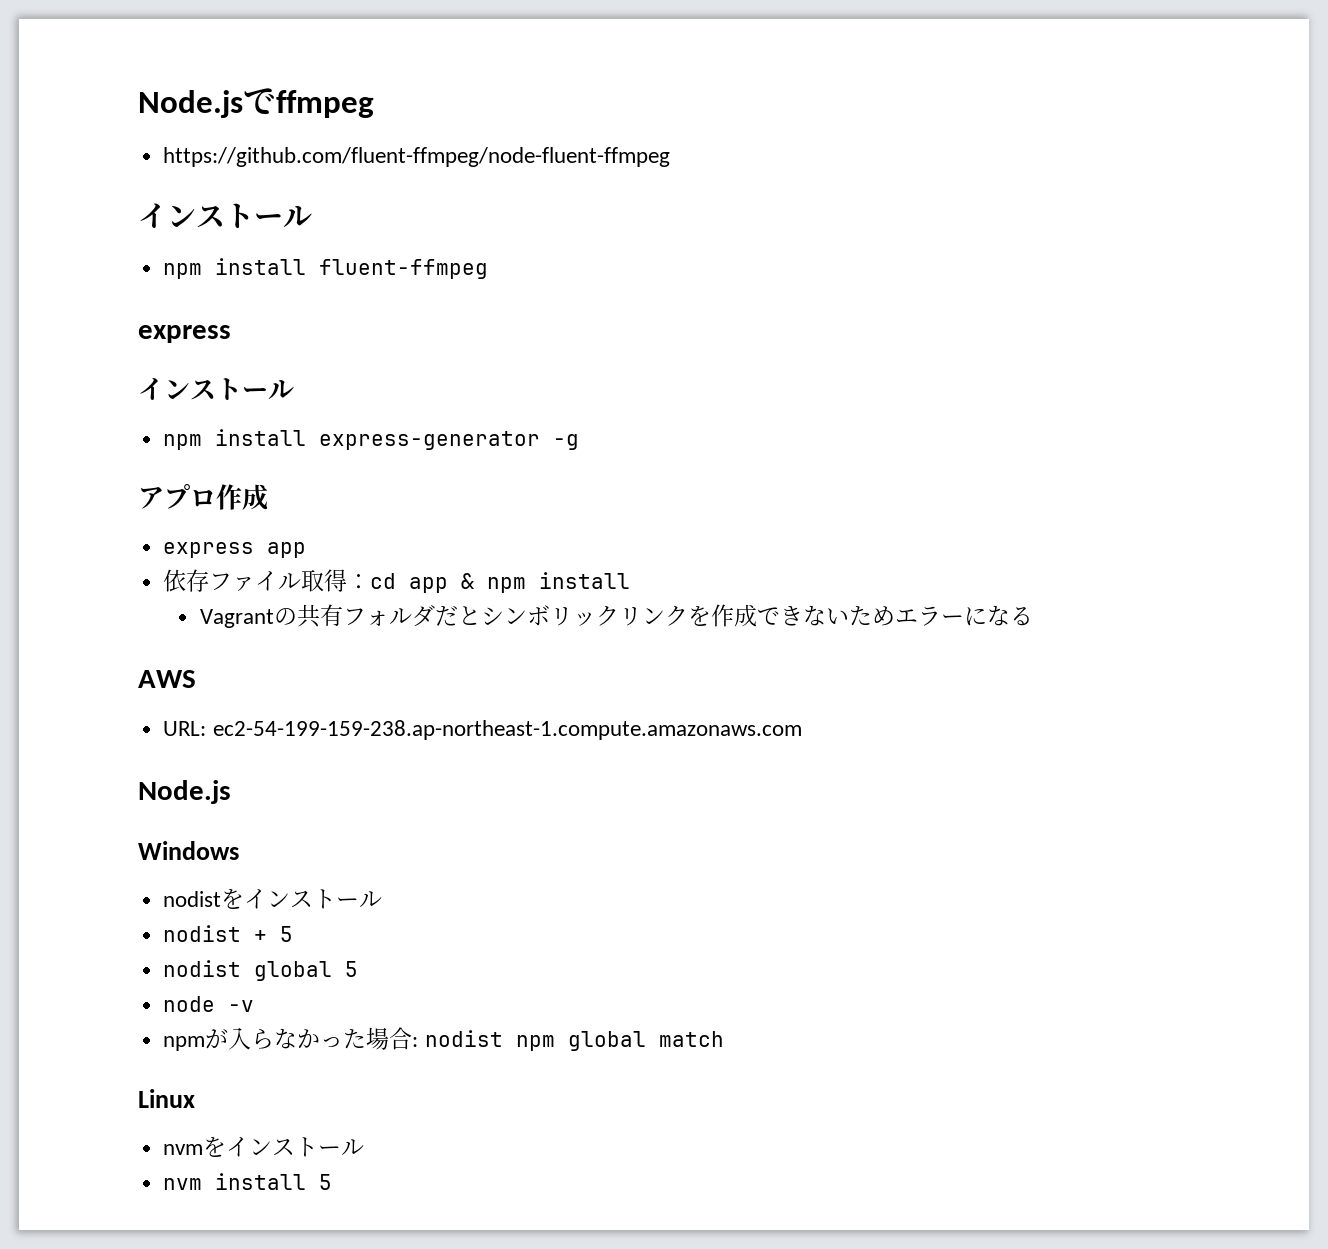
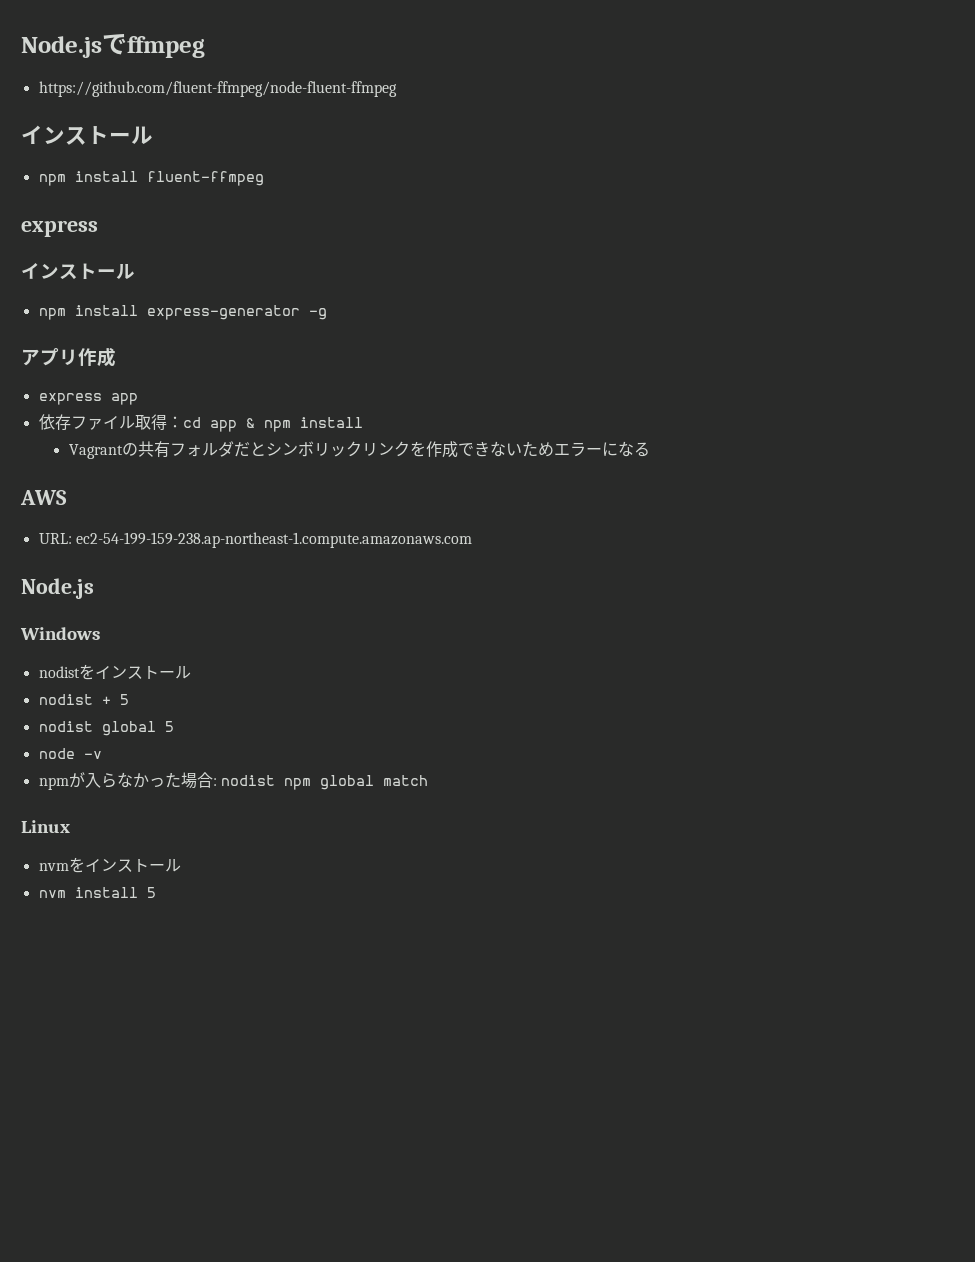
- アプロ作成
+ アプリ作成

